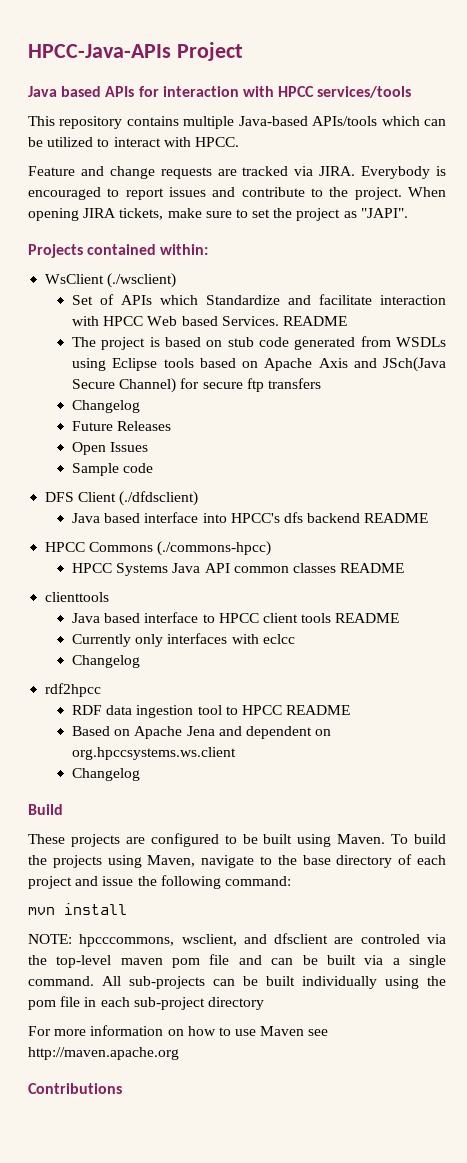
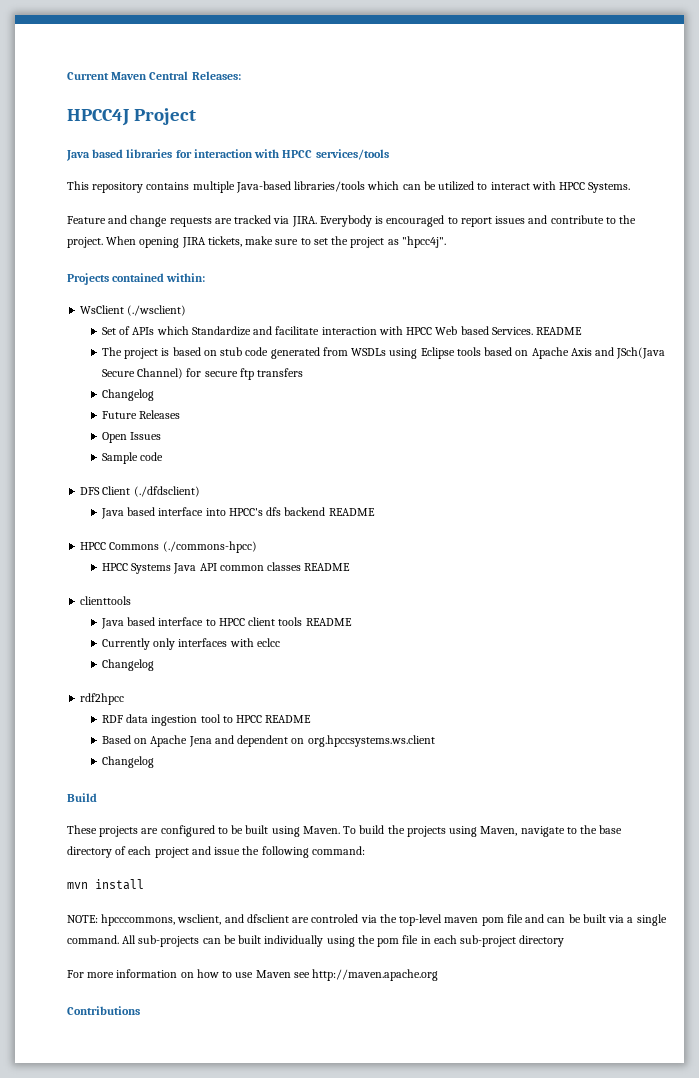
- HPCC-Java-APIs Project
+ Current Maven Central Releases:
+ HPCC4J Project
- Java based APIs for interaction with HPCC services/tools
+ Java based libraries for interaction with HPCC services/tools
- This repository contains multiple Java-based APIs/tools which can be utilized to interact with HPCC.
+ This repository contains multiple Java-based libraries/tools which can be utilized to interact with HPCC Systems.
- When opening JIRA tickets, make sure to set the project as "JAPI".
+ When opening JIRA tickets, make sure to set the project as "hpcc4j".

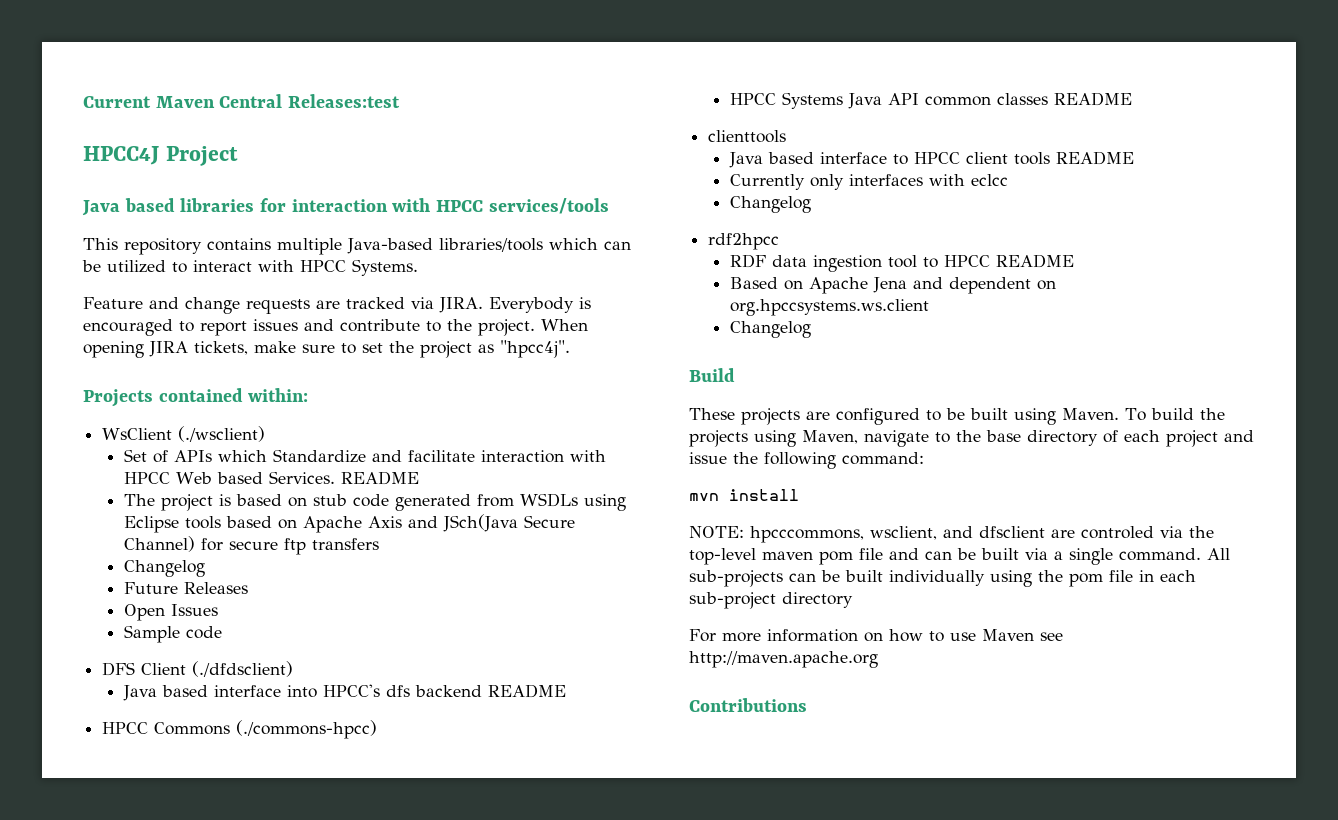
- Current Maven Central Releases:
+ Current Maven Central Releases:test

